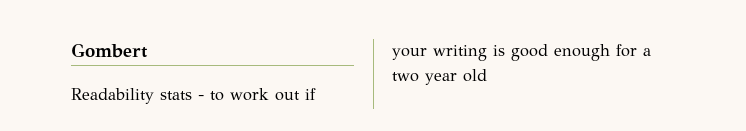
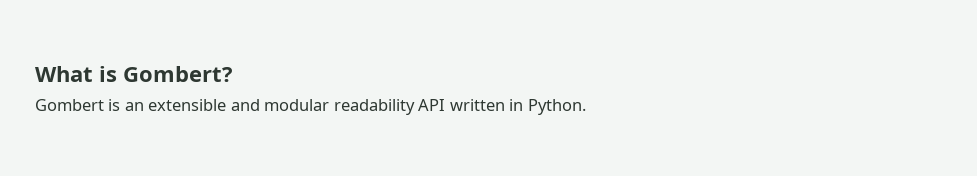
- Gombert
- Readability stats - to work out if your writing is good enough for a two year old
+ What is Gombert?
+ Gombert is an extensible and modular readability API written in Python.

